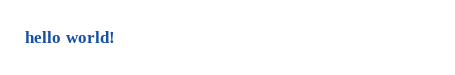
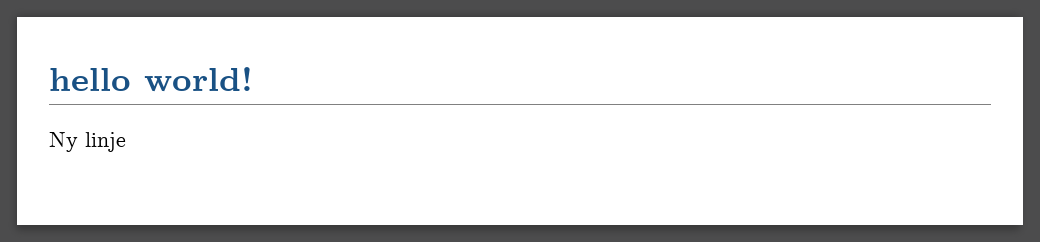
+ Ny linje

